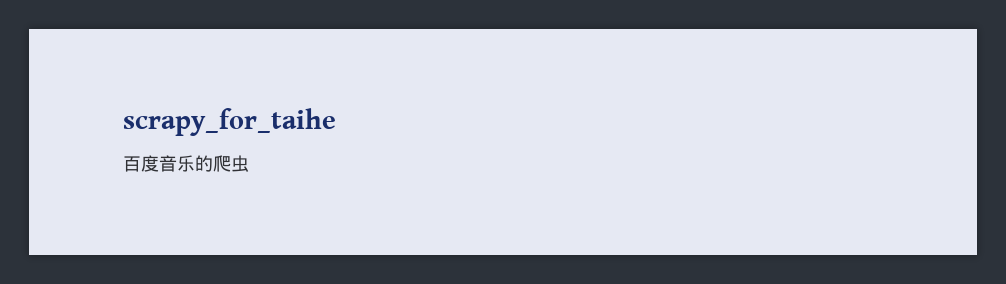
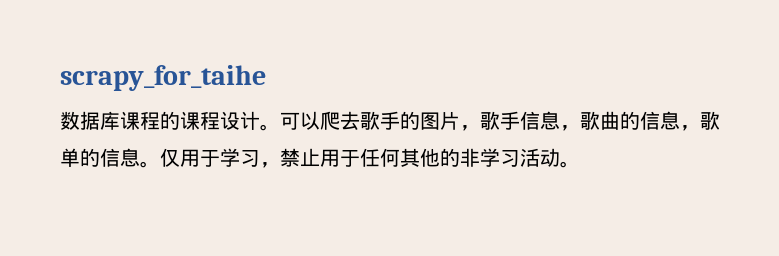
- 百度音乐的爬虫
+ 数据库课程的课程设计。可以爬去歌手的图片，歌手信息，歌曲的信息，歌单的信息。仅用于学习，禁止用于任何其他的非学习活动。

